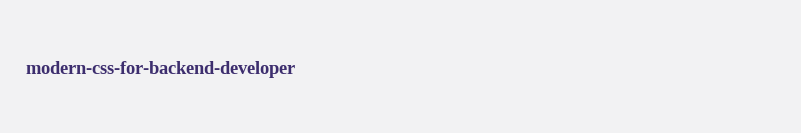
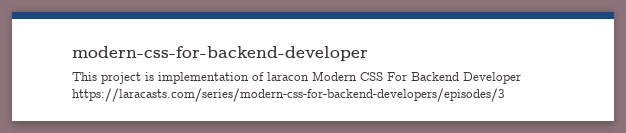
+ This project is implementation of laracon Modern CSS For Backend Developer https://laracasts.com/series/modern-css-for-backend-developers/episodes/3

